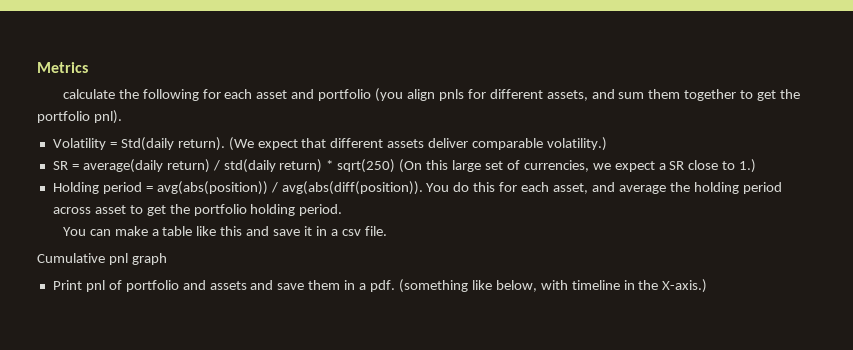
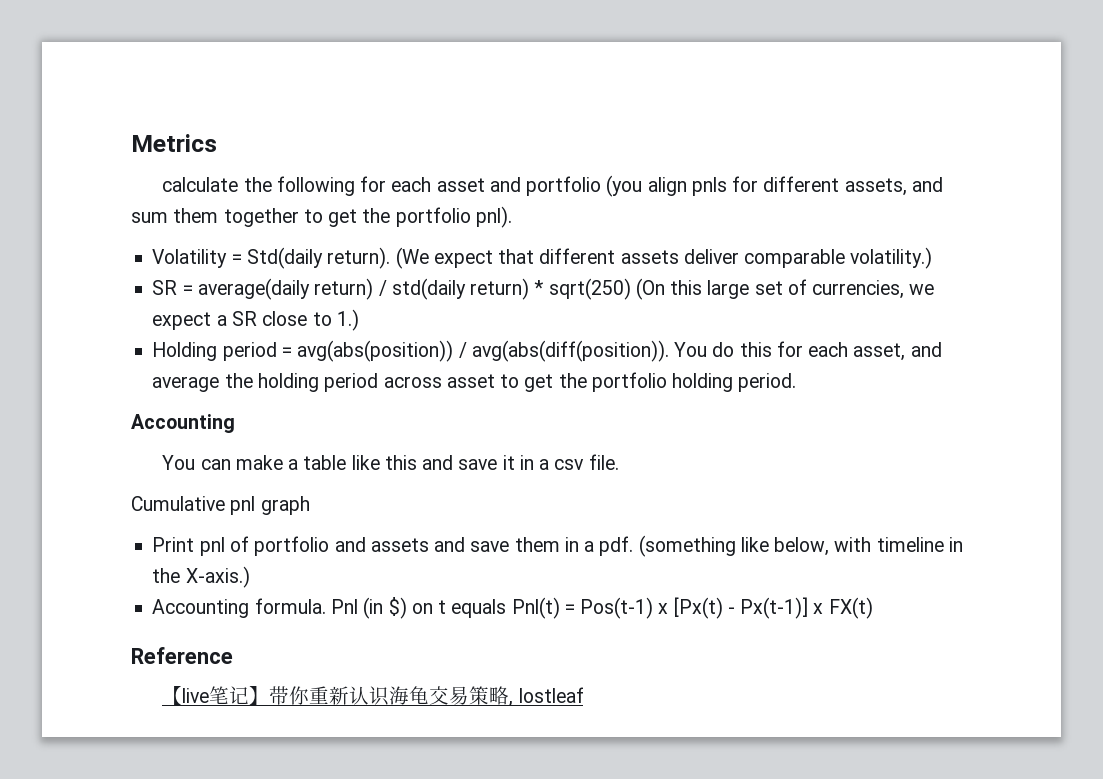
  You do this for each asset, and average the holding period across asset to get the portfolio holding period.
+ Accounting
+ Accounting formula. Pnl (in $) on t equals Pnl(t) = Pos(t-1) x [Px(t) - Px(t-1)] x FX(t)
+ Reference
+ 【live笔记】带你重新认识海龟交易策略, lostleaf

